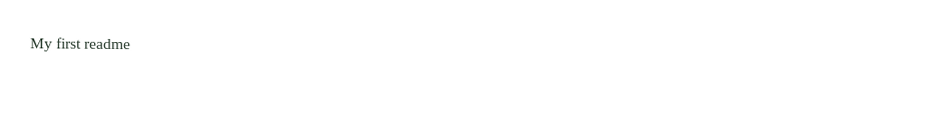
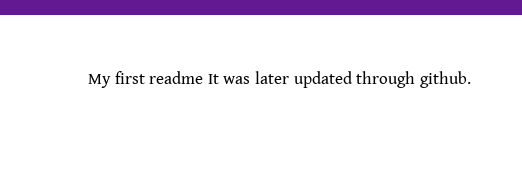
- My first readme
+ My first readme It was later updated through github.

